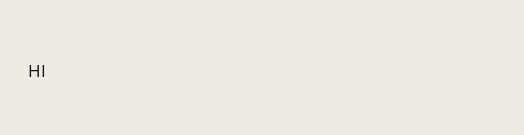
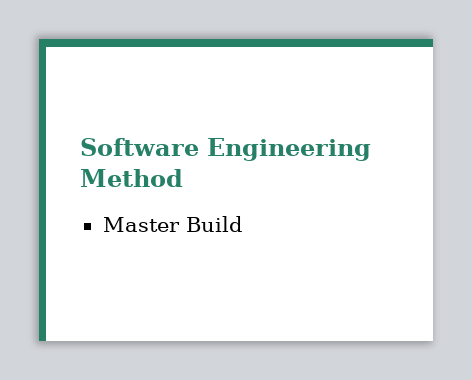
- HI
+ Software Engineering Method
+ Master Build

